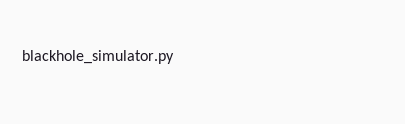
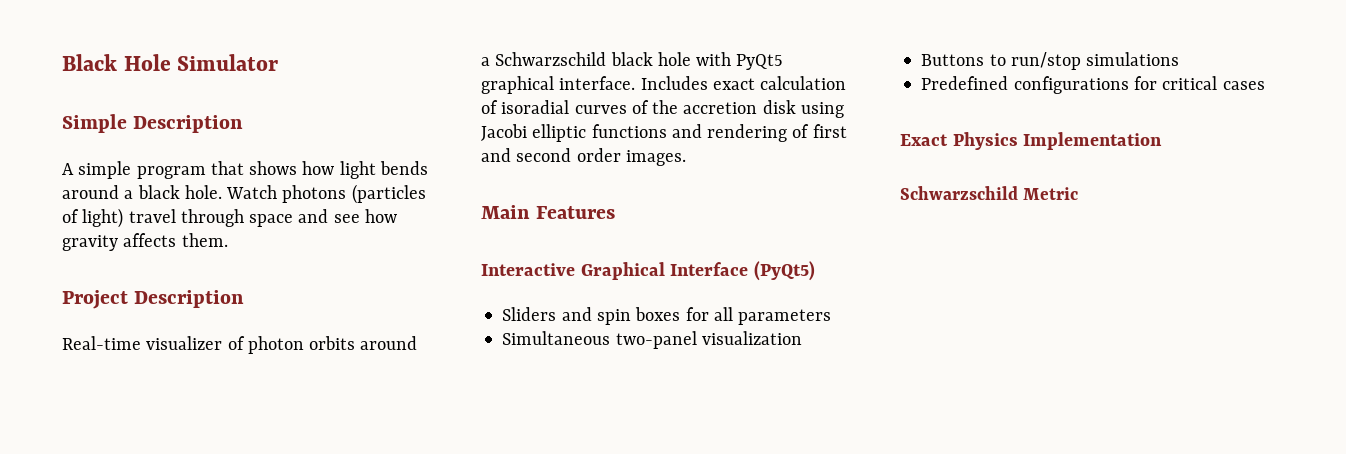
- blackhole_simulator.py
+ Black Hole Simulator
+ Simple Description
+ A simple program that shows how light bends around a black hole. Watch photons (particles of light) travel through space and see how gravity affects them.
+ Project Description
+ Real-time visualizer of photon orbits around a Schwarzschild black hole with PyQt5 graphical interface. Includes exact calculation of isoradial curves of the accretion disk using Jacobi elliptic functions and rendering of first and second order images.
+ Main Features
+ Interactive Graphical Interface (PyQt5)
+ Sliders and spin boxes for all parameters
+ Simultaneous two-panel visualization
+ Buttons to run/stop simulations
+ Predefined configurations for critical cases
+ Exact Physics Implementation
+ Schwarzschild Metric

